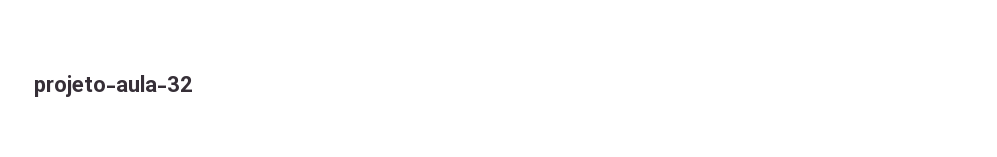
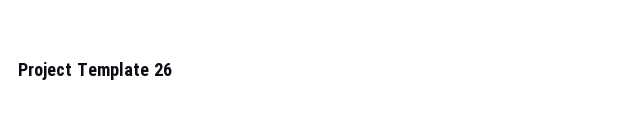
- projeto-aula-32
+ Project Template 26

